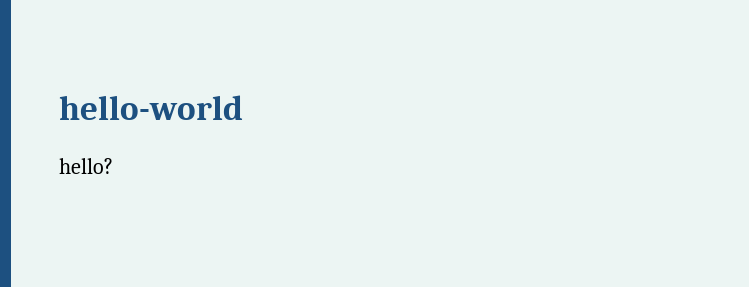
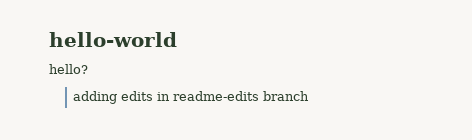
+ adding edits in readme-edits branch

